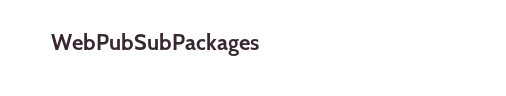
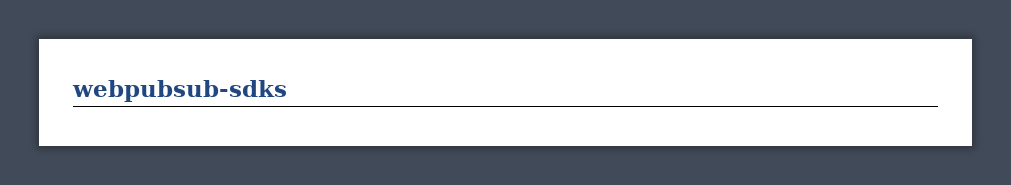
- WebPubSubPackages
+ webpubsub-sdks

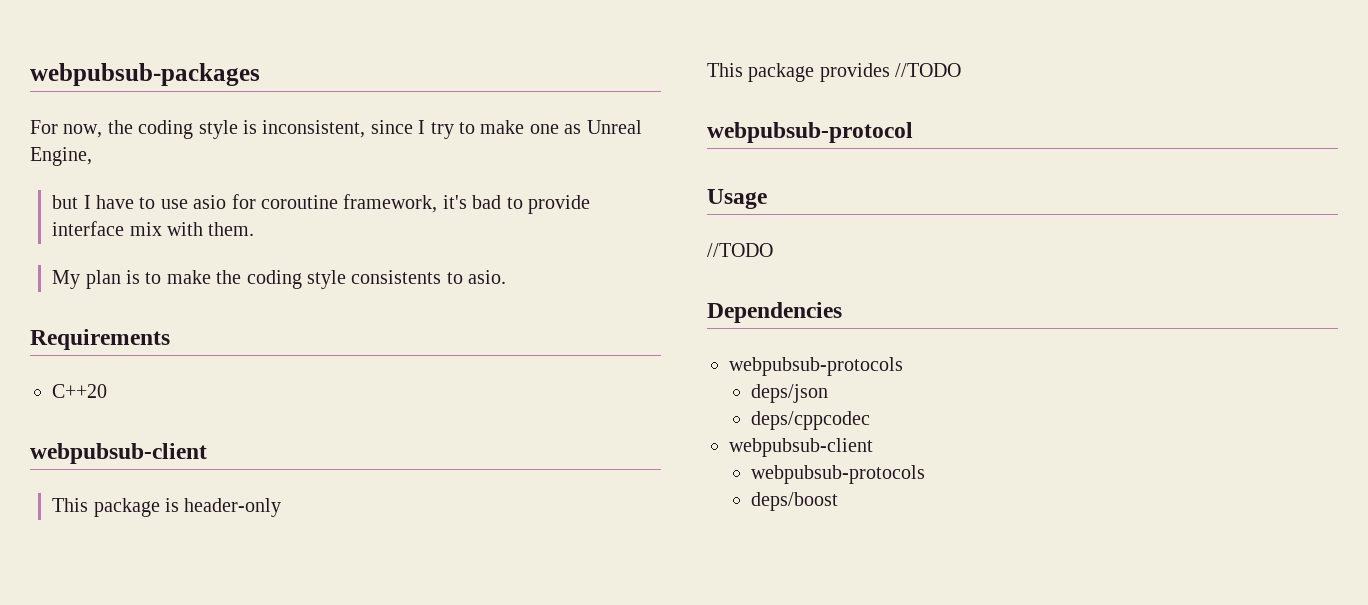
- webpubsub-sdks
+ webpubsub-packages
+ For now, the coding style is inconsistent, since I try to make one as Unreal Engine,
+ but I have to use asio for coroutine framework, it's bad to provide interface mix with them.
+ My plan is to make the coding style consistents to asio.
+ Requirements
+ C++20
+ webpubsub-client
+ This package is header-only
+ This package provides //TODO
+ webpubsub-protocol
+ Usage
+ //TODO
+ Dependencies
+ webpubsub-protocols
+ deps/json
+ deps/cppcodec
+ webpubsub-client
+ webpubsub-protocols
+ deps/boost

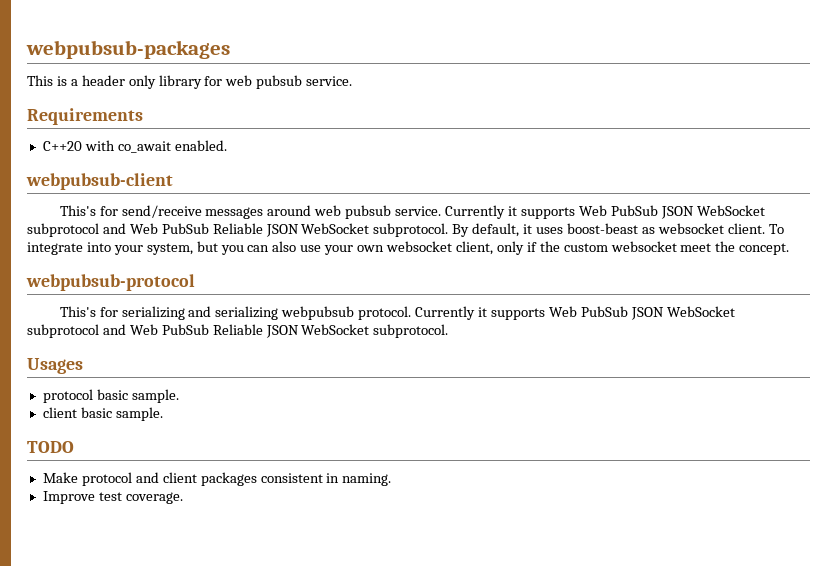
- For now, the coding style is inconsistent, since I try to make one as Unreal Engine,
- but I have to use asio for coroutine framework, it's bad to provide interface mix with them.
- My plan is to make the coding style consistents to asio.
+ This is a header only library for web pubsub service.
  Requirements
- C++20
+ C++20 with co_await enabled.
  webpubsub-client
- This package is header-only
- This package provides //TODO
+ This's for send/receive messages around web pubsub service. Currently it supports Web PubSub JSON WebSocket subprotocol and Web PubSub Reliable JSON WebSocket subprotocol. By default, it uses boost-beast as websocket client. To integrate into your system, but you can also use your own websocket client, only if the custom websocket meet the concept.
  webpubsub-protocol
- Usage
- //TODO
- Dependencies
- webpubsub-protocols
- deps/json
- deps/cppcodec
- webpubsub-client
- webpubsub-protocols
- deps/boost
+ This's for serializing and serializing webpubsub protocol. Currently it supports Web PubSub JSON WebSocket subprotocol and Web PubSub Reliable JSON WebSocket subprotocol.
+ Usages
+ protocol basic sample.
+ client basic sample.
+ TODO
+ Make protocol and client packages consistent in naming.
+ Improve test coverage.

